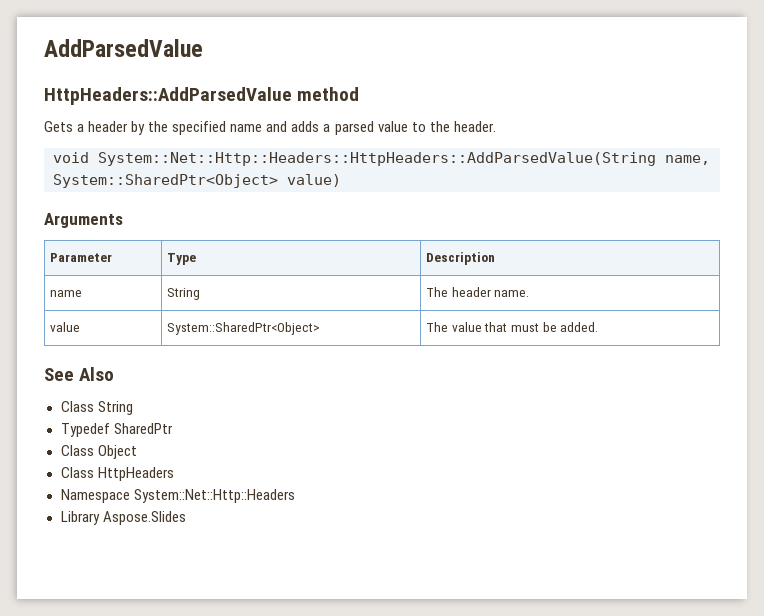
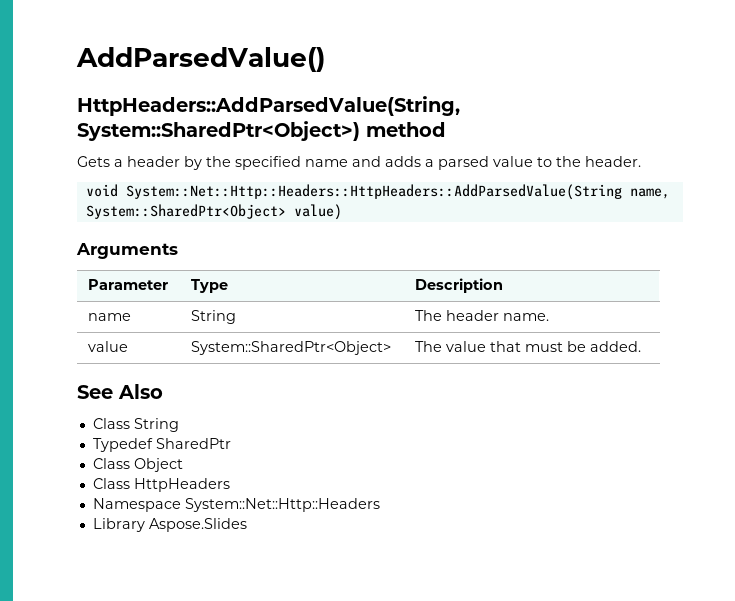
- AddParsedValue
- HttpHeaders::AddParsedValue method
+ AddParsedValue()
+ HttpHeaders::AddParsedValue(String, System::SharedPtr<Object>) method

